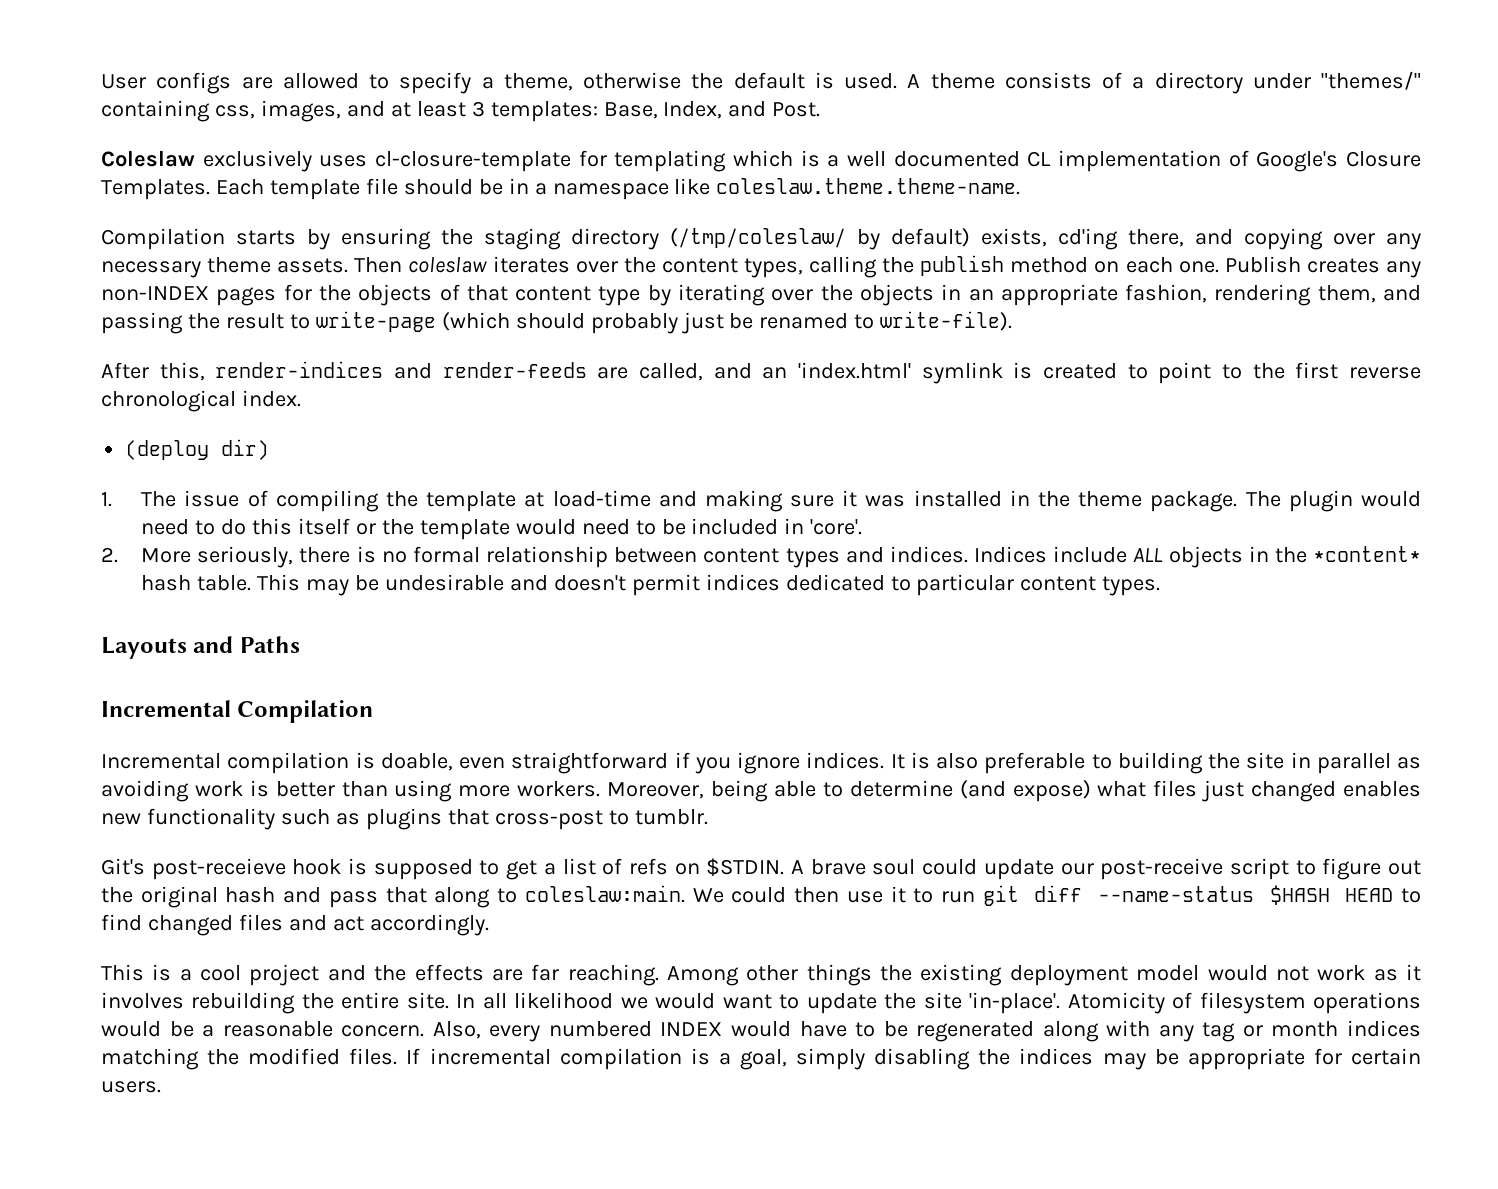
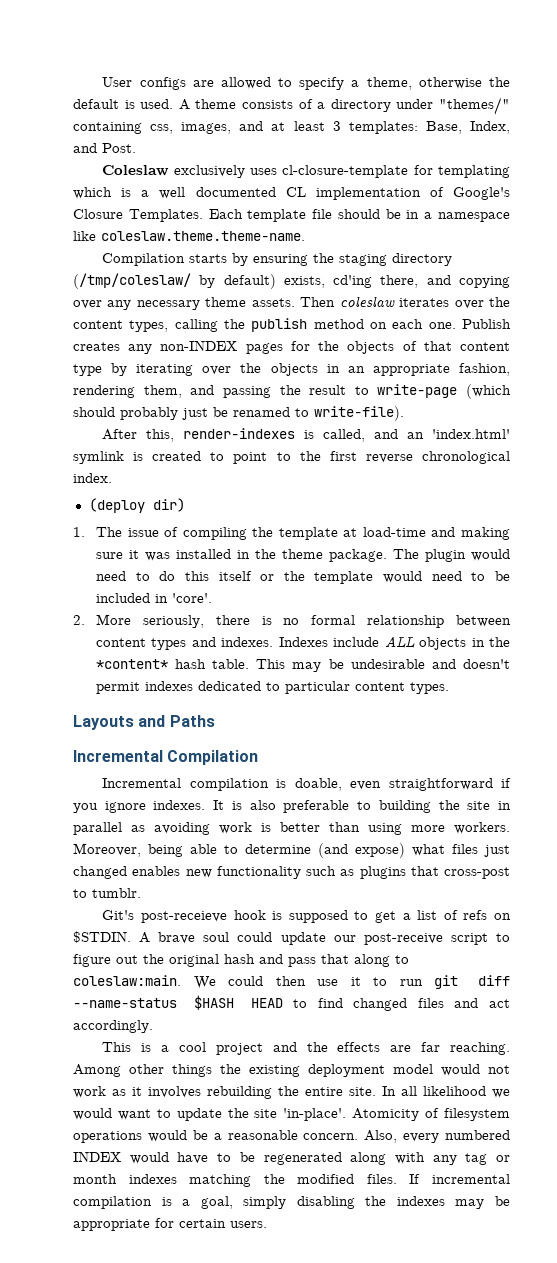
- After this, render-indices and render-feeds are called, and an 'index.html' symlink is created to point to the first reverse chronological index.
+ After this, render-indexes is called, and an 'index.html' symlink is created to point to the first reverse chronological index.
- 2. More seriously, there is no formal relationship between content types and indices. Indices include ALL objects in the *content* hash table.
+ 2. More seriously, there is no formal relationship between content types and indexes. Indexes include ALL objects in the *content* hash table.
- This may be undesirable and doesn't permit indices dedicated to particular content types.
+ This may be undesirable and doesn't permit indexes dedicated to particular content types.
- Incremental compilation is doable, even straightforward if you ignore indices.
+ Incremental compilation is doable, even straightforward if you ignore indexes.
- Also, every numbered INDEX would have to be regenerated along with any tag or month indices matching the modified files.
+ Also, every numbered INDEX would have to be regenerated along with any tag or month indexes matching the modified files.
- If incremental compilation is a goal, simply disabling the indices may be appropriate for certain users.
+ If incremental compilation is a goal, simply disabling the indexes may be appropriate for certain users.

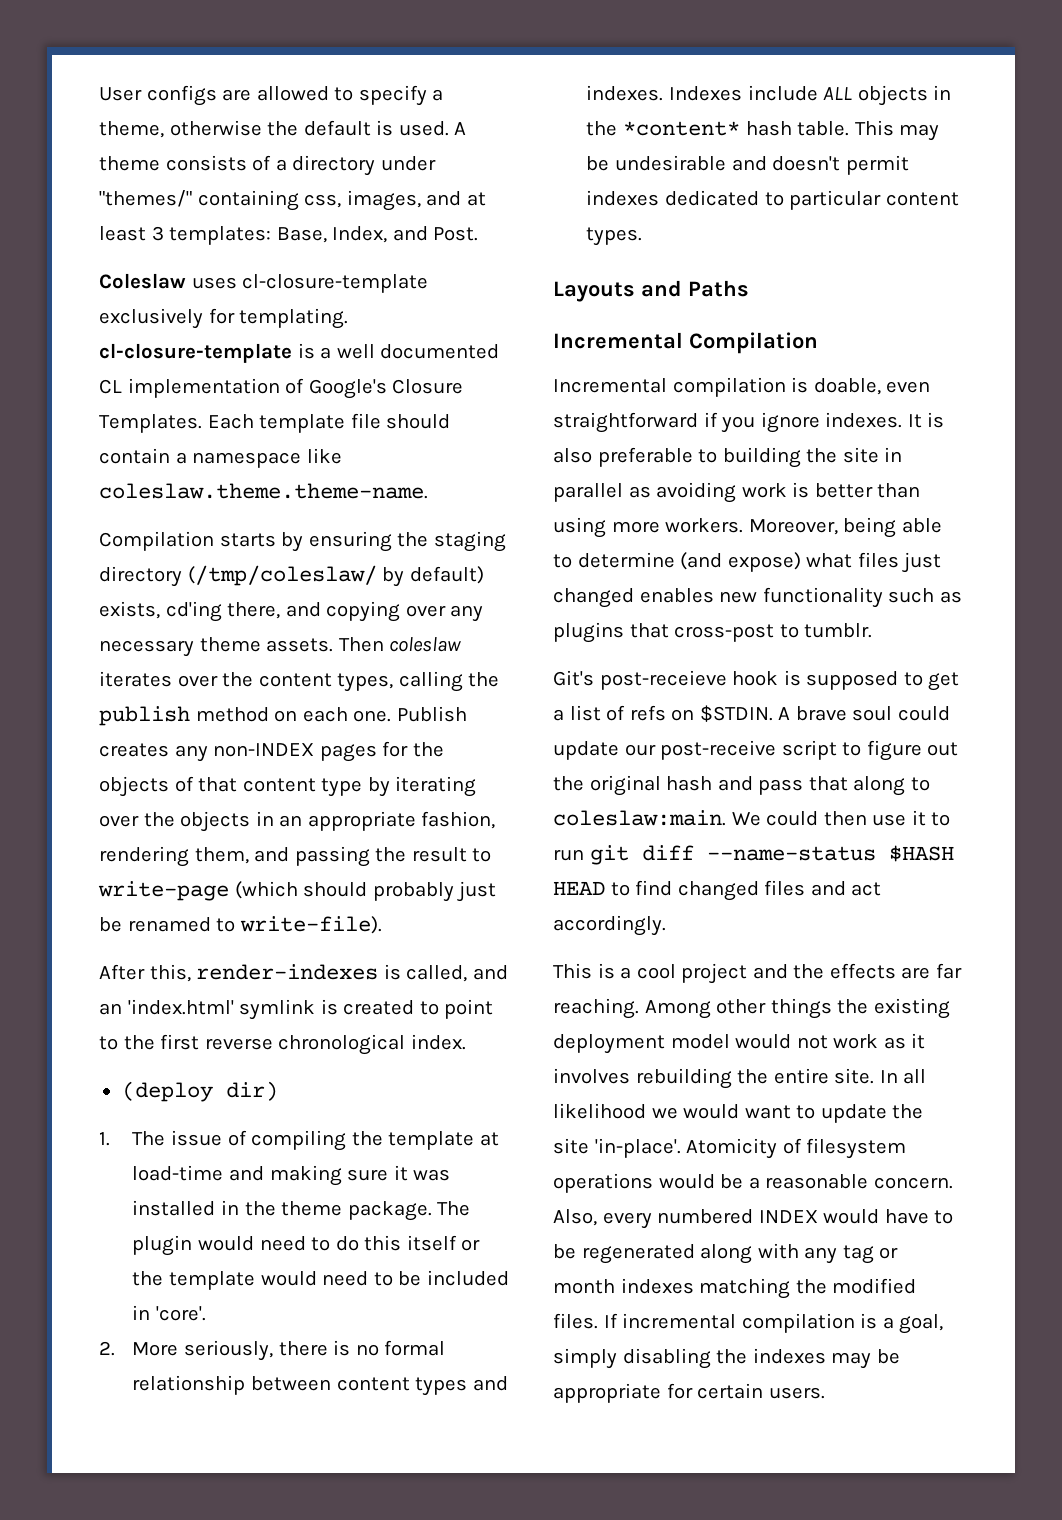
- Coleslaw exclusively uses cl-closure-template for templating which is a well documented CL implementation of Google's Closure Templates.
+ Coleslaw uses cl-closure-template exclusively for templating. cl-closure-template is a well documented CL implementation of Google's Closure Templates.
- Each template file should be in a namespace like coleslaw.theme.theme-name.
+ Each template file should contain a namespace like coleslaw.theme.theme-name.

